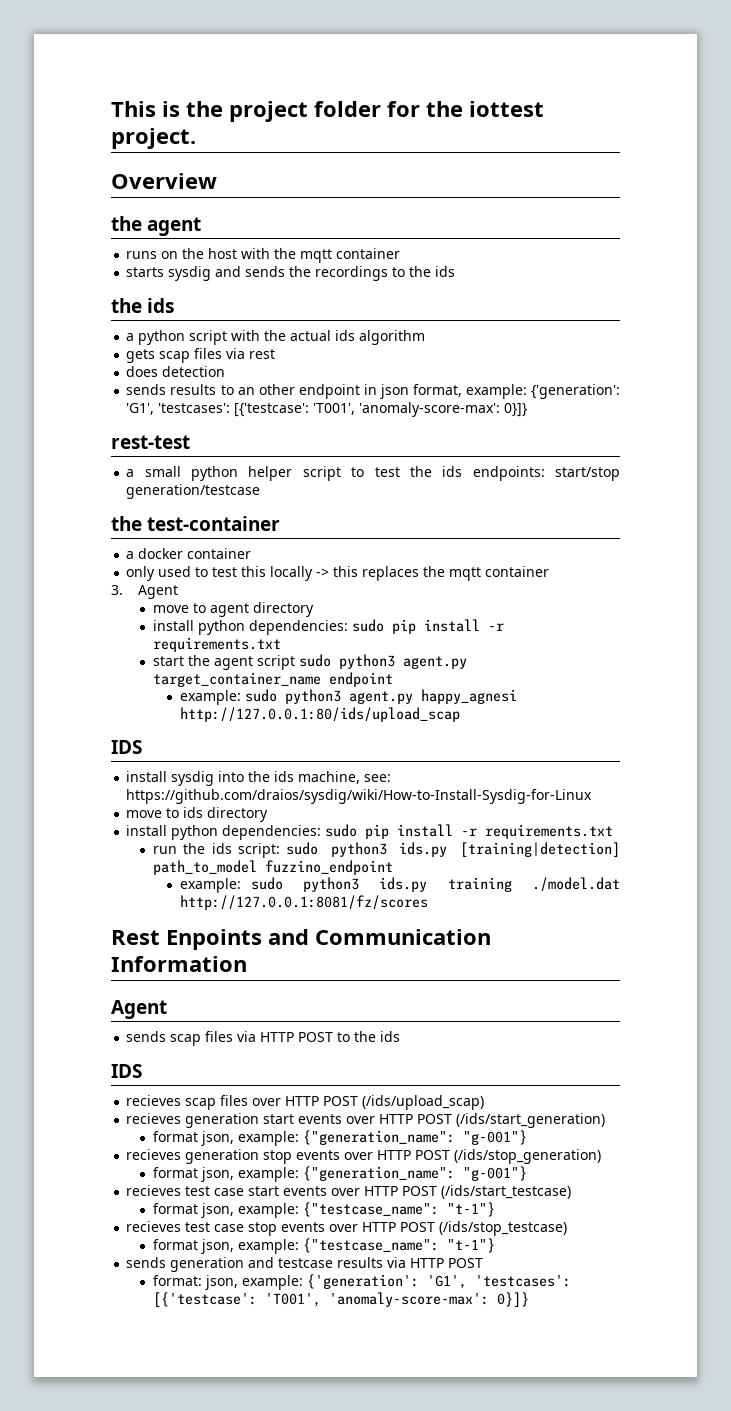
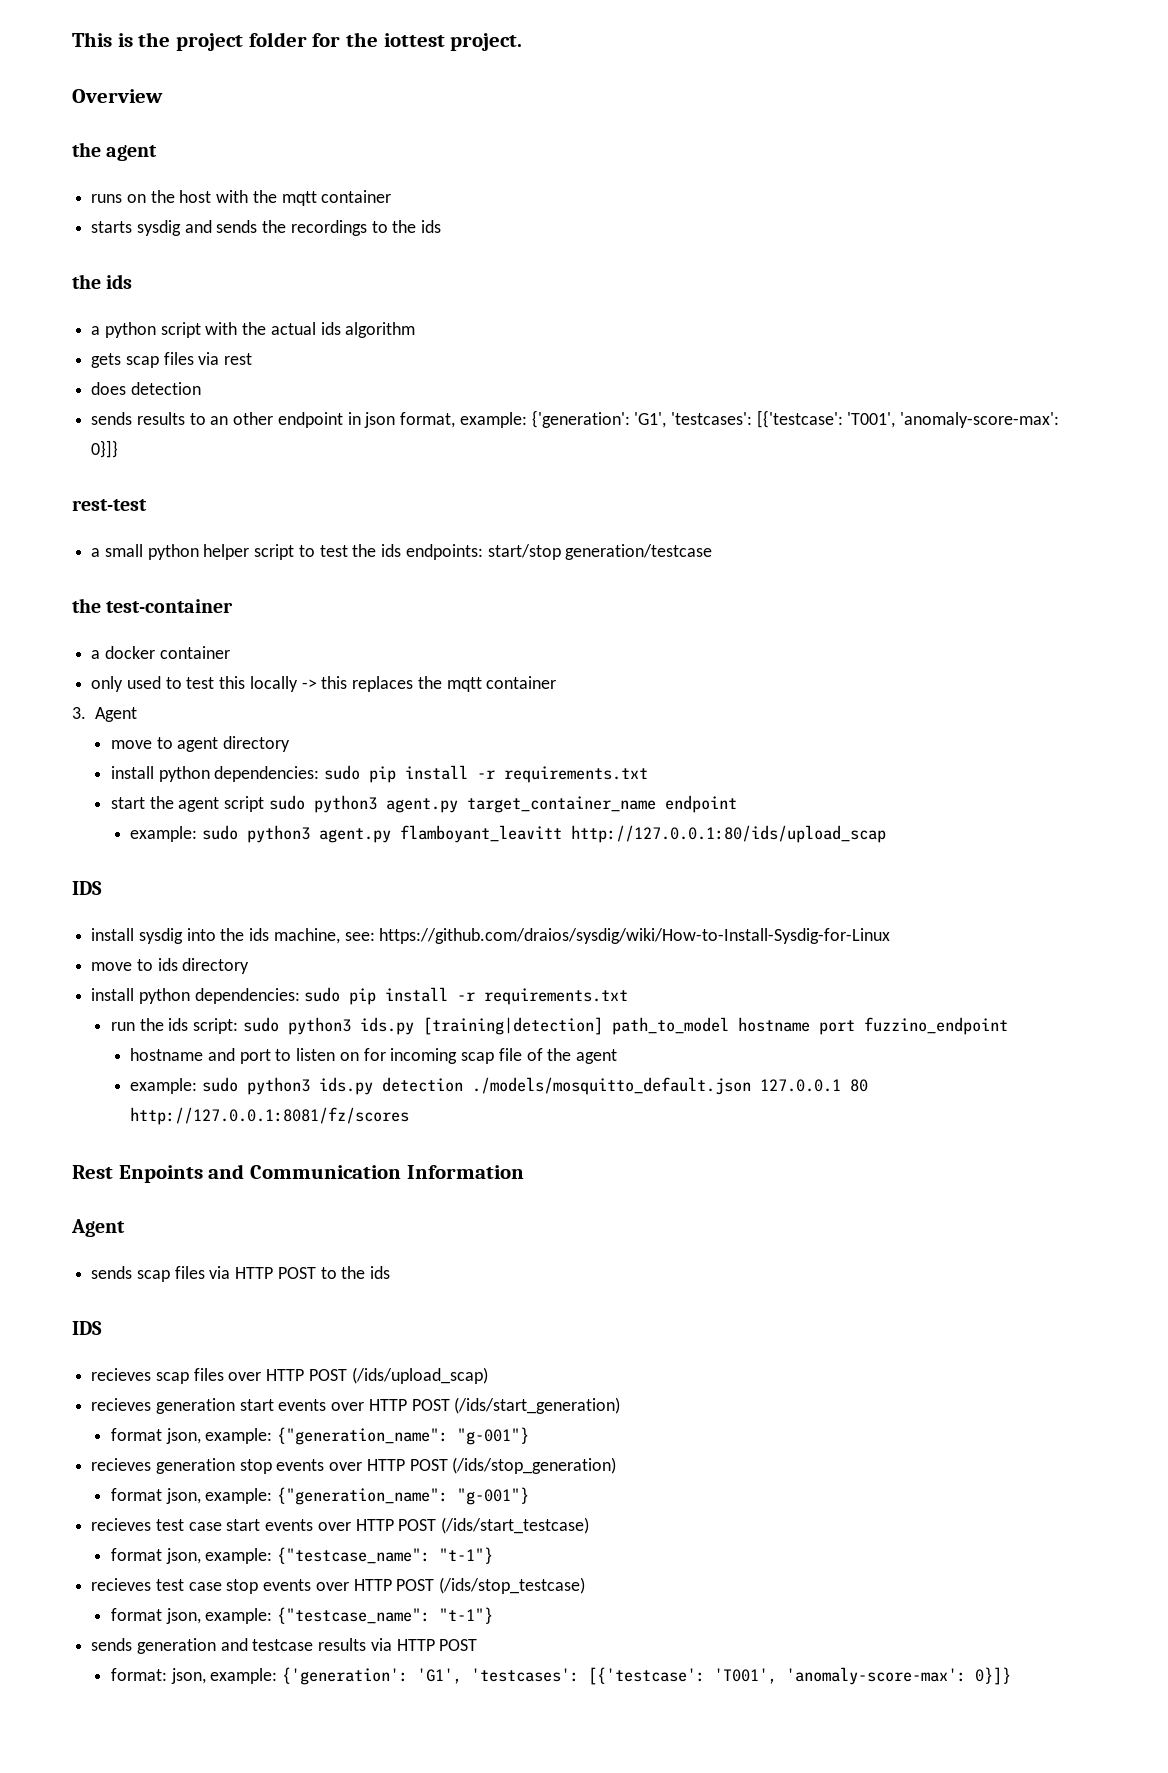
- example: sudo python3 agent.py happy_agnesi http://127.0.0.1:80/ids/upload_scap
+ example: sudo python3 agent.py flamboyant_leavitt http://127.0.0.1:80/ids/upload_scap
- run the ids script: sudo python3 ids.py [training|detection] path_to_model fuzzino_endpoint
+ run the ids script: sudo python3 ids.py [training|detection] path_to_model hostname port fuzzino_endpoint
+ hostname and port to listen on for incoming scap file of the agent
- example: sudo python3 ids.py training ./model.dat http://127.0.0.1:8081/fz/scores
+ example: sudo python3 ids.py detection ./models/mosquitto_default.json 127.0.0.1 80 http://127.0.0.1:8081/fz/scores

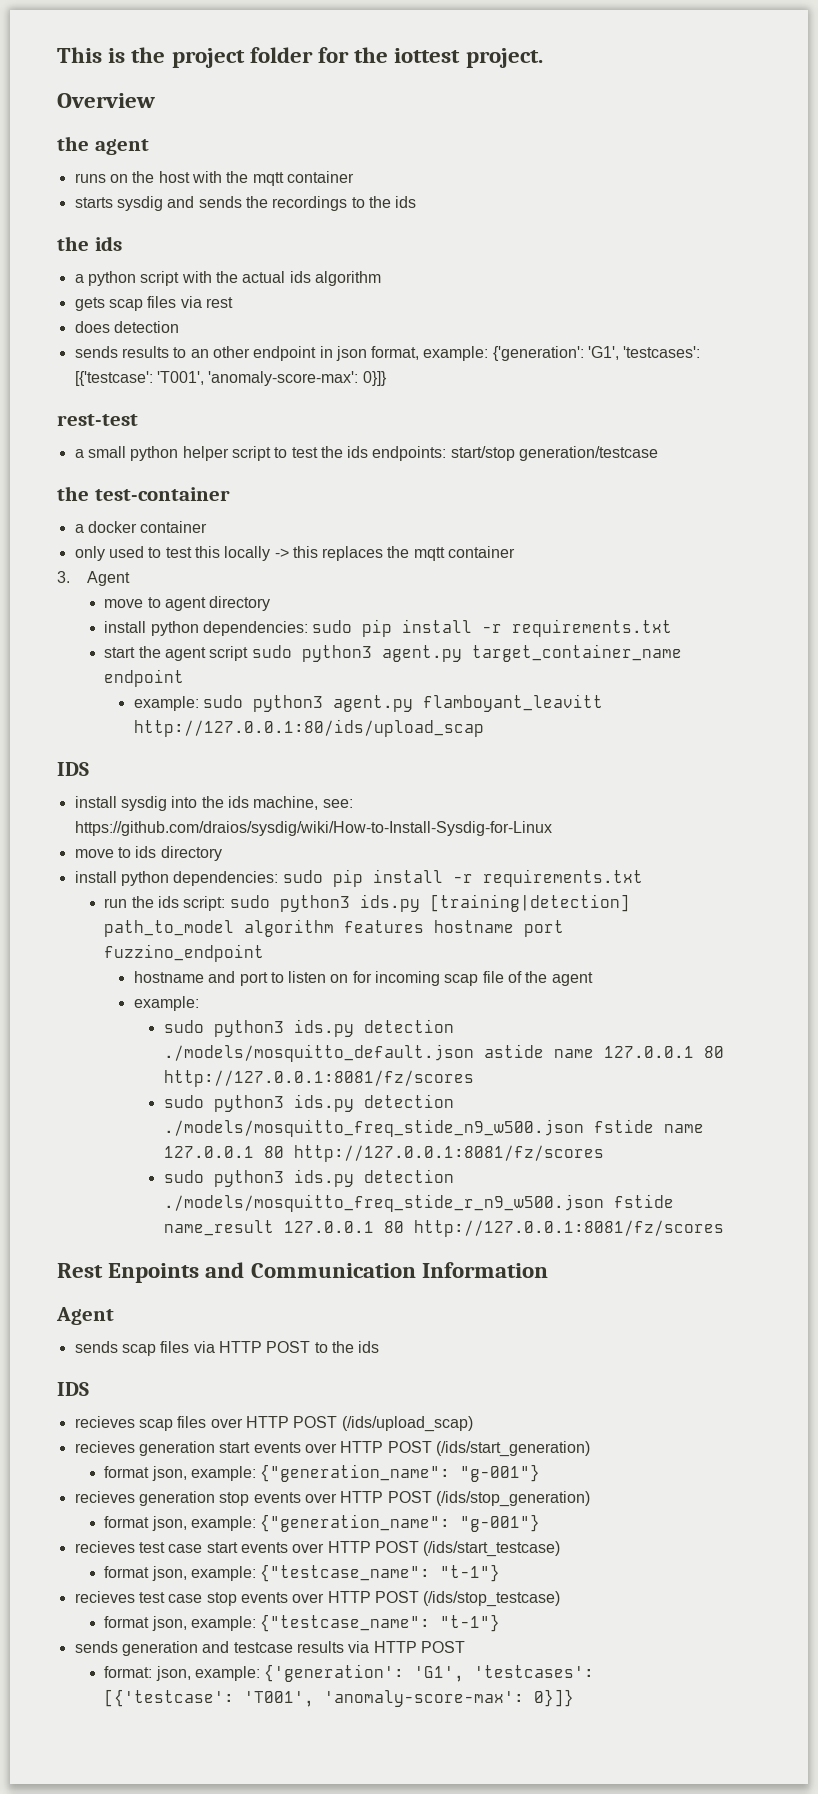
- run the ids script: sudo python3 ids.py [training|detection] path_to_model hostname port fuzzino_endpoint
+ run the ids script: sudo python3 ids.py [training|detection] path_to_model algorithm features hostname port fuzzino_endpoint
  hostname and port to listen on for incoming scap file of the agent
- example: sudo python3 ids.py detection ./models/mosquitto_default.json 127.0.0.1 80 http://127.0.0.1:8081/fz/scores
+ example:
+ sudo python3 ids.py detection ./models/mosquitto_default.json astide name 127.0.0.1 80 http://127.0.0.1:8081/fz/scores
+ sudo python3 ids.py detection ./models/mosquitto_freq_stide_n9_w500.json fstide name 127.0.0.1 80 http://127.0.0.1:8081/fz/scores
+ sudo python3 ids.py detection ./models/mosquitto_freq_stide_r_n9_w500.json fstide name_result 127.0.0.1 80 http://127.0.0.1:8081/fz/scores

